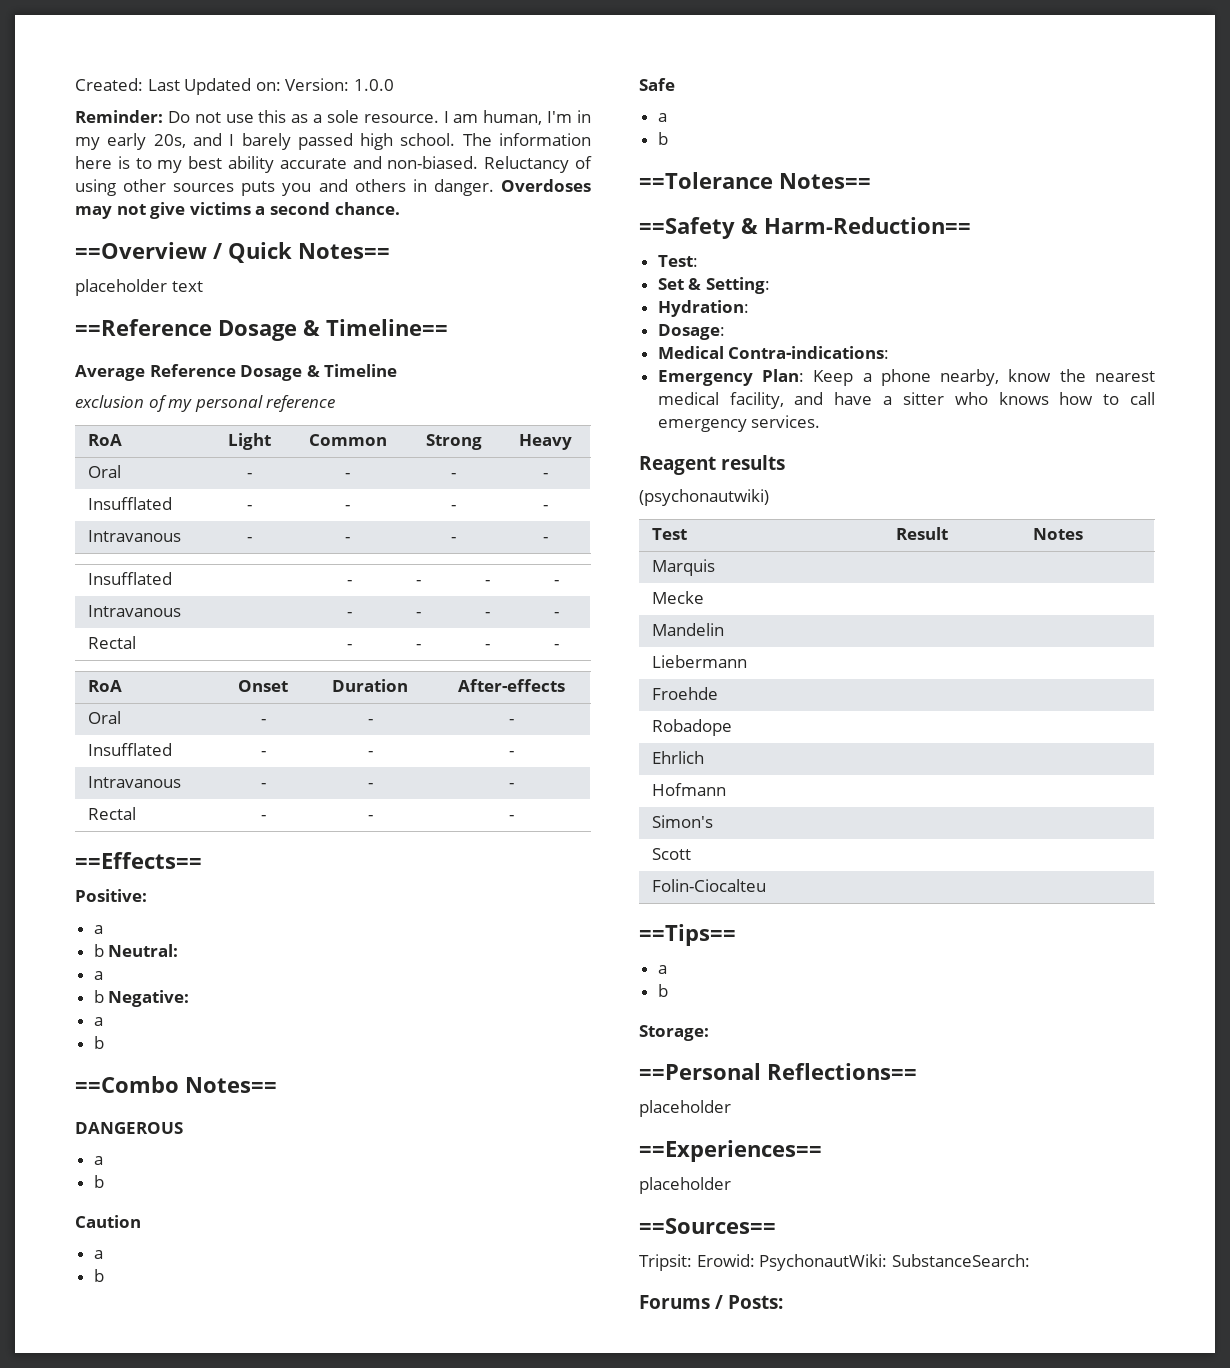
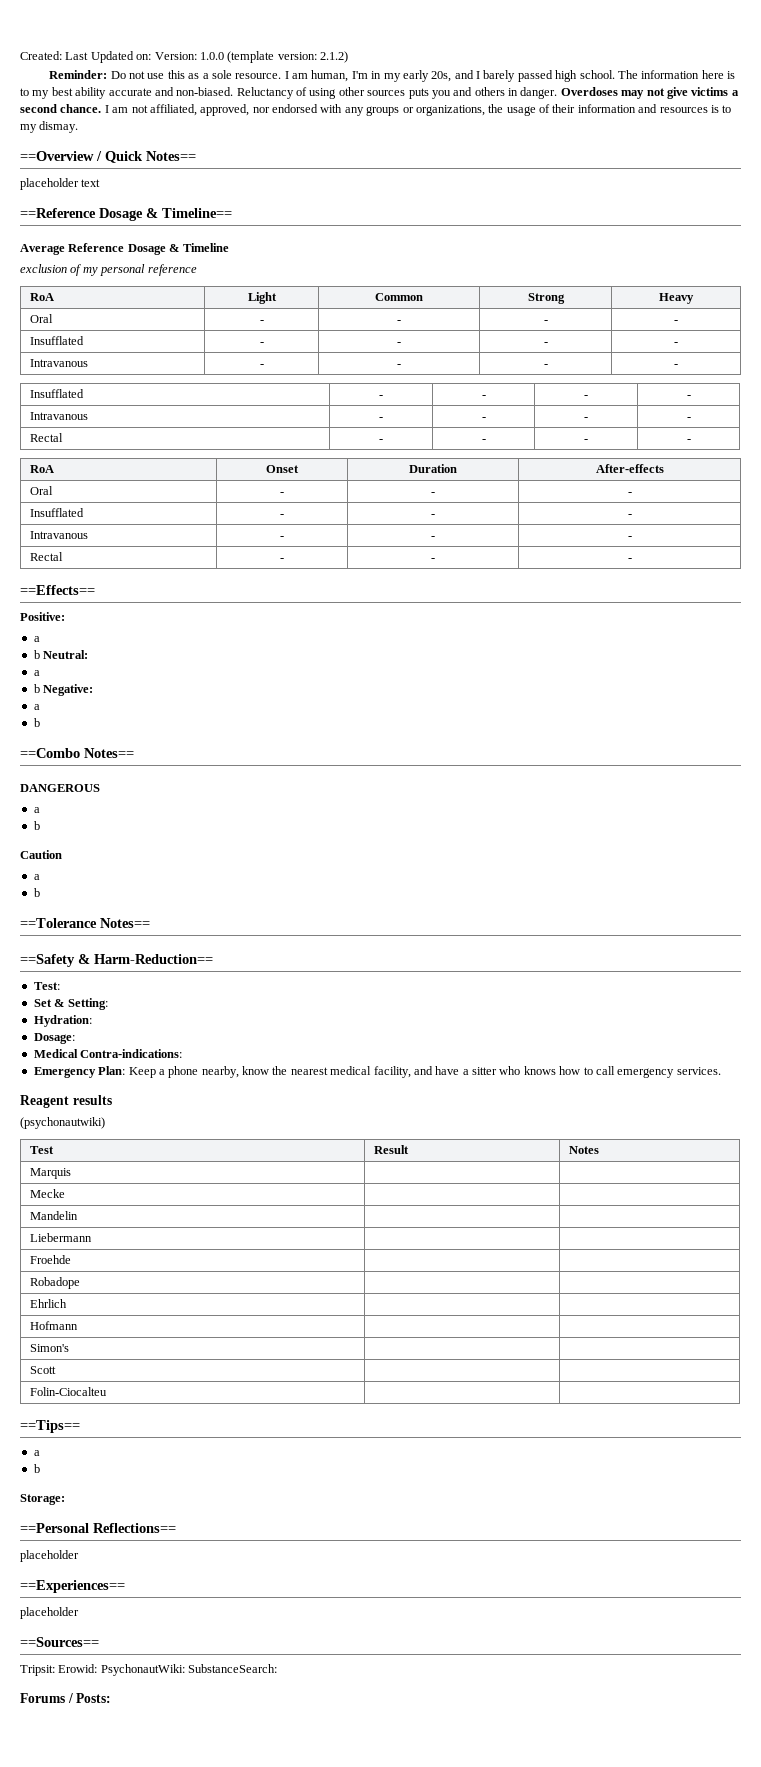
- Created: Last Updated on: Version: 1.0.0
+ Created: Last Updated on: Version: 1.0.0 (template version: 2.1.2)
+ I am not affiliated, approved, nor endorsed with any groups or organizations, the usage of their information and resources is to my dismay.
- Safe
- a
- b

